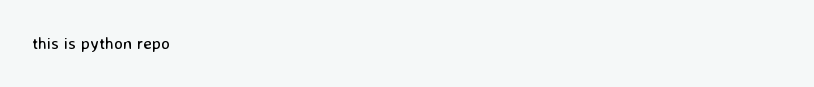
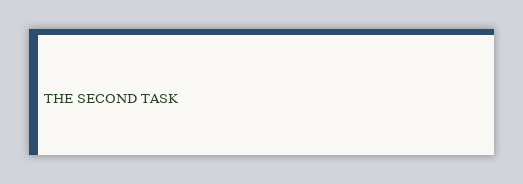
- this is python repo
+ THE SECOND TASK

